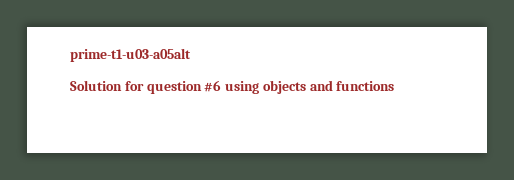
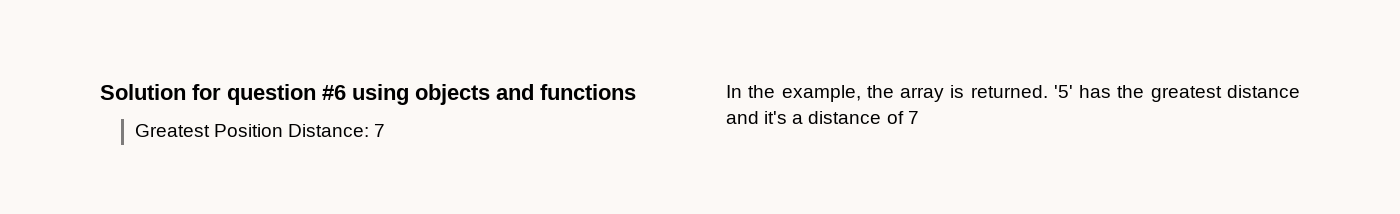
- prime-t1-u03-a05alt
+ Greatest Position Distance: 7
+ In the example, the array is returned. '5' has the greatest distance and it's a distance of 7

